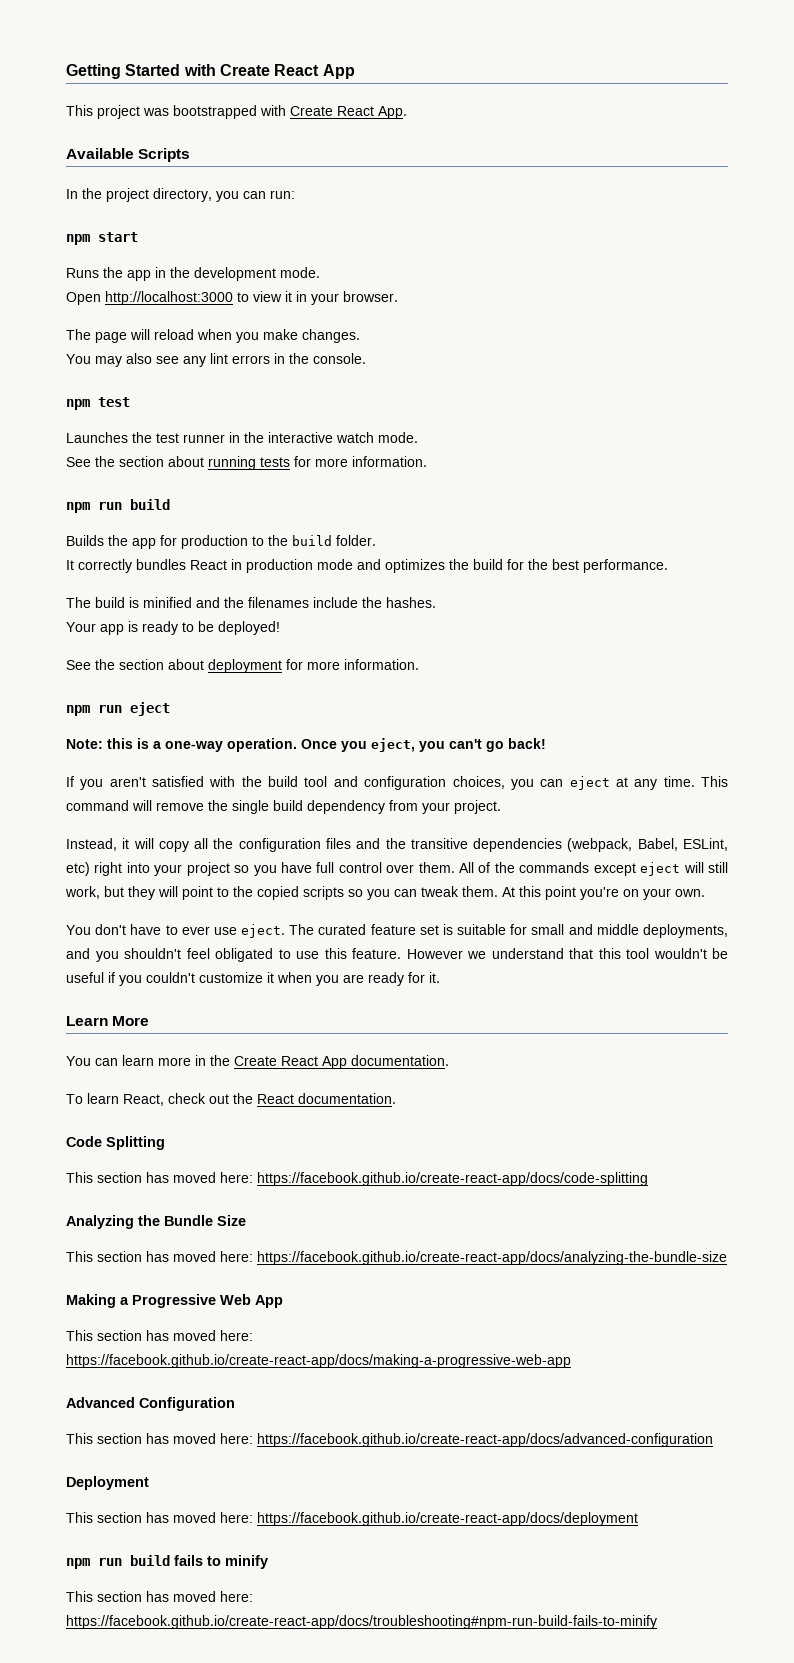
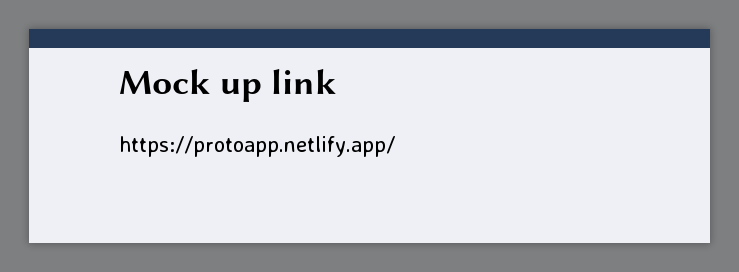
- Getting Started with Create React App
- This project was bootstrapped with Create React App.
- Available Scripts
- In the project directory, you can run:
- npm start
- Runs the app in the development mode.
- Open http://localhost:3000 to view it in your browser.
- The page will reload when you make changes.
- You may also see any lint errors in the console.
- npm test
- Launches the test runner in the interactive watch mode.
- See the section about running tests for more information.
- npm run build
- Builds the app for production to the build folder.
- It correctly bundles React in production mode and optimizes the build for the best performance.
- The build is minified and the filenames include the hashes.
- Your app is ready to be deployed!
- See the section about deployment for more information.
- npm run eject
- Note: this is a one-way operation. Once you eject, you can't go back!
- If you aren't satisfied with the build tool and configuration choices, you can eject at any time. This command will remove the single build dependency from your project.
- Instead, it will copy all the configuration files and the transitive dependencies (webpack, Babel, ESLint, etc) right into your project so you have full control over them. All of the commands except eject will still work, but they will point to the copied scripts so you can tweak them. At this point you're on your own.
- You don't have to ever use eject. The curated feature set is suitable for small and middle deployments, and you shouldn't feel obligated to use this feature. However we understand that this tool wouldn't be useful if you couldn't customize it when you are ready for it.
- Learn More
- You can learn more in the Create React App documentation.
- To learn React, check out the React documentation.
- Code Splitting
- This section has moved here: https://facebook.github.io/create-react-app/docs/code-splitting
- Analyzing the Bundle Size
- This section has moved here: https://facebook.github.io/create-react-app/docs/analyzing-the-bundle-size
- Making a Progressive Web App
- This section has moved here: https://facebook.github.io/create-react-app/docs/making-a-progressive-web-app
- Advanced Configuration
- This section has moved here: https://facebook.github.io/create-react-app/docs/advanced-configuration
- Deployment
- This section has moved here: https://facebook.github.io/create-react-app/docs/deployment
- npm run build fails to minify
- This section has moved here: https://facebook.github.io/create-react-app/docs/troubleshooting#npm-run-build-fails-to-minify
+ Mock up link
+ https://protoapp.netlify.app/

